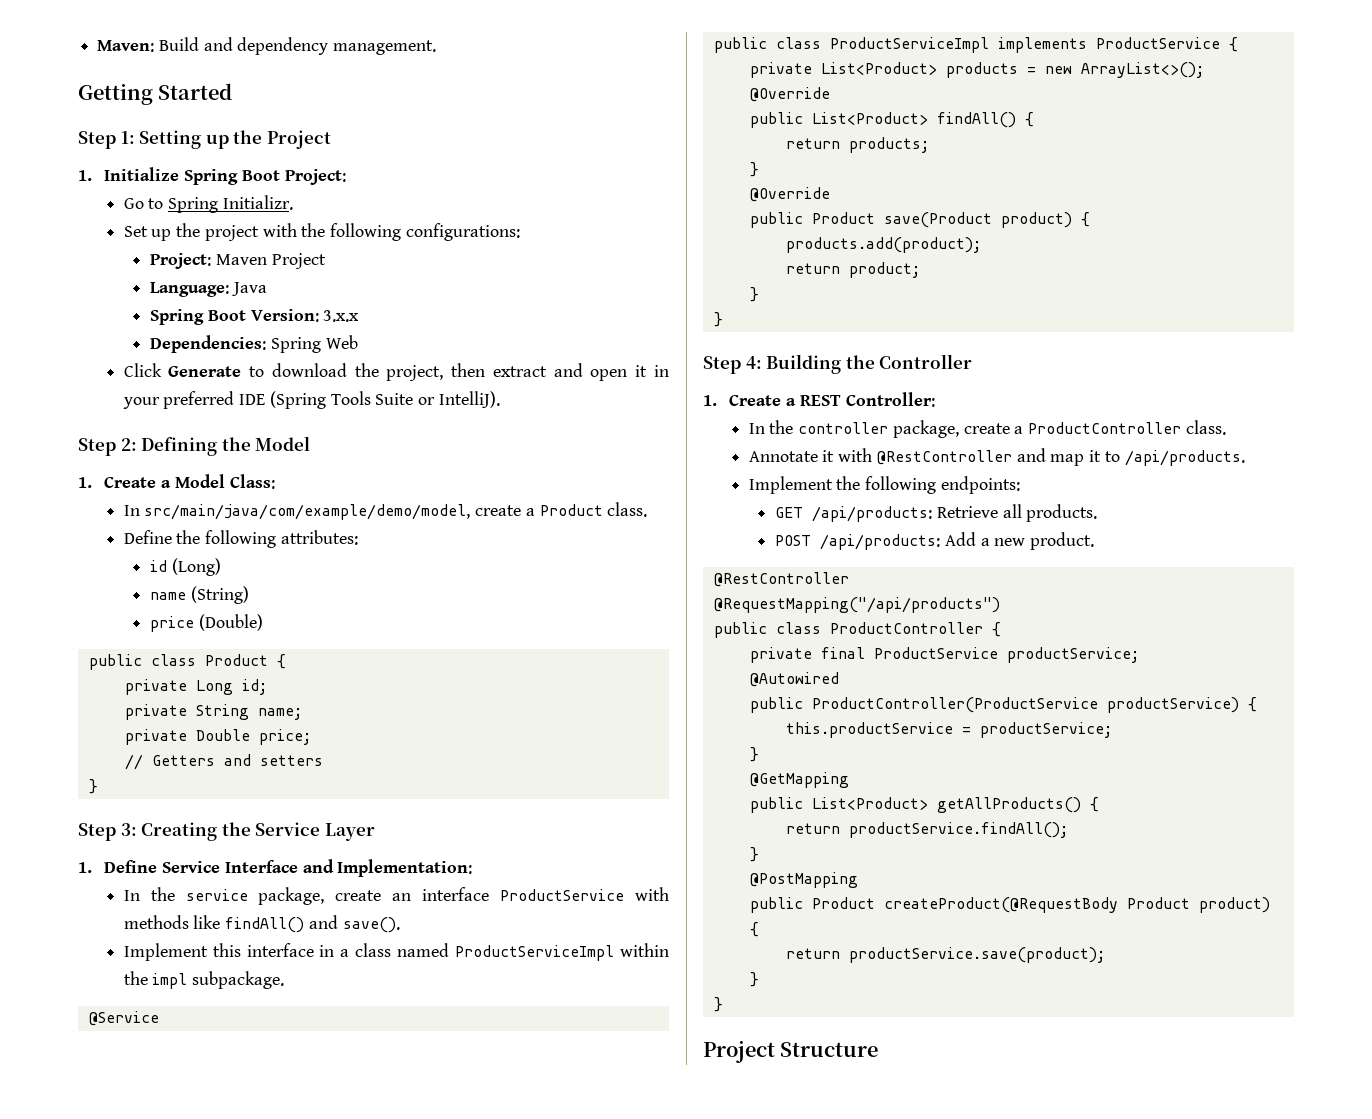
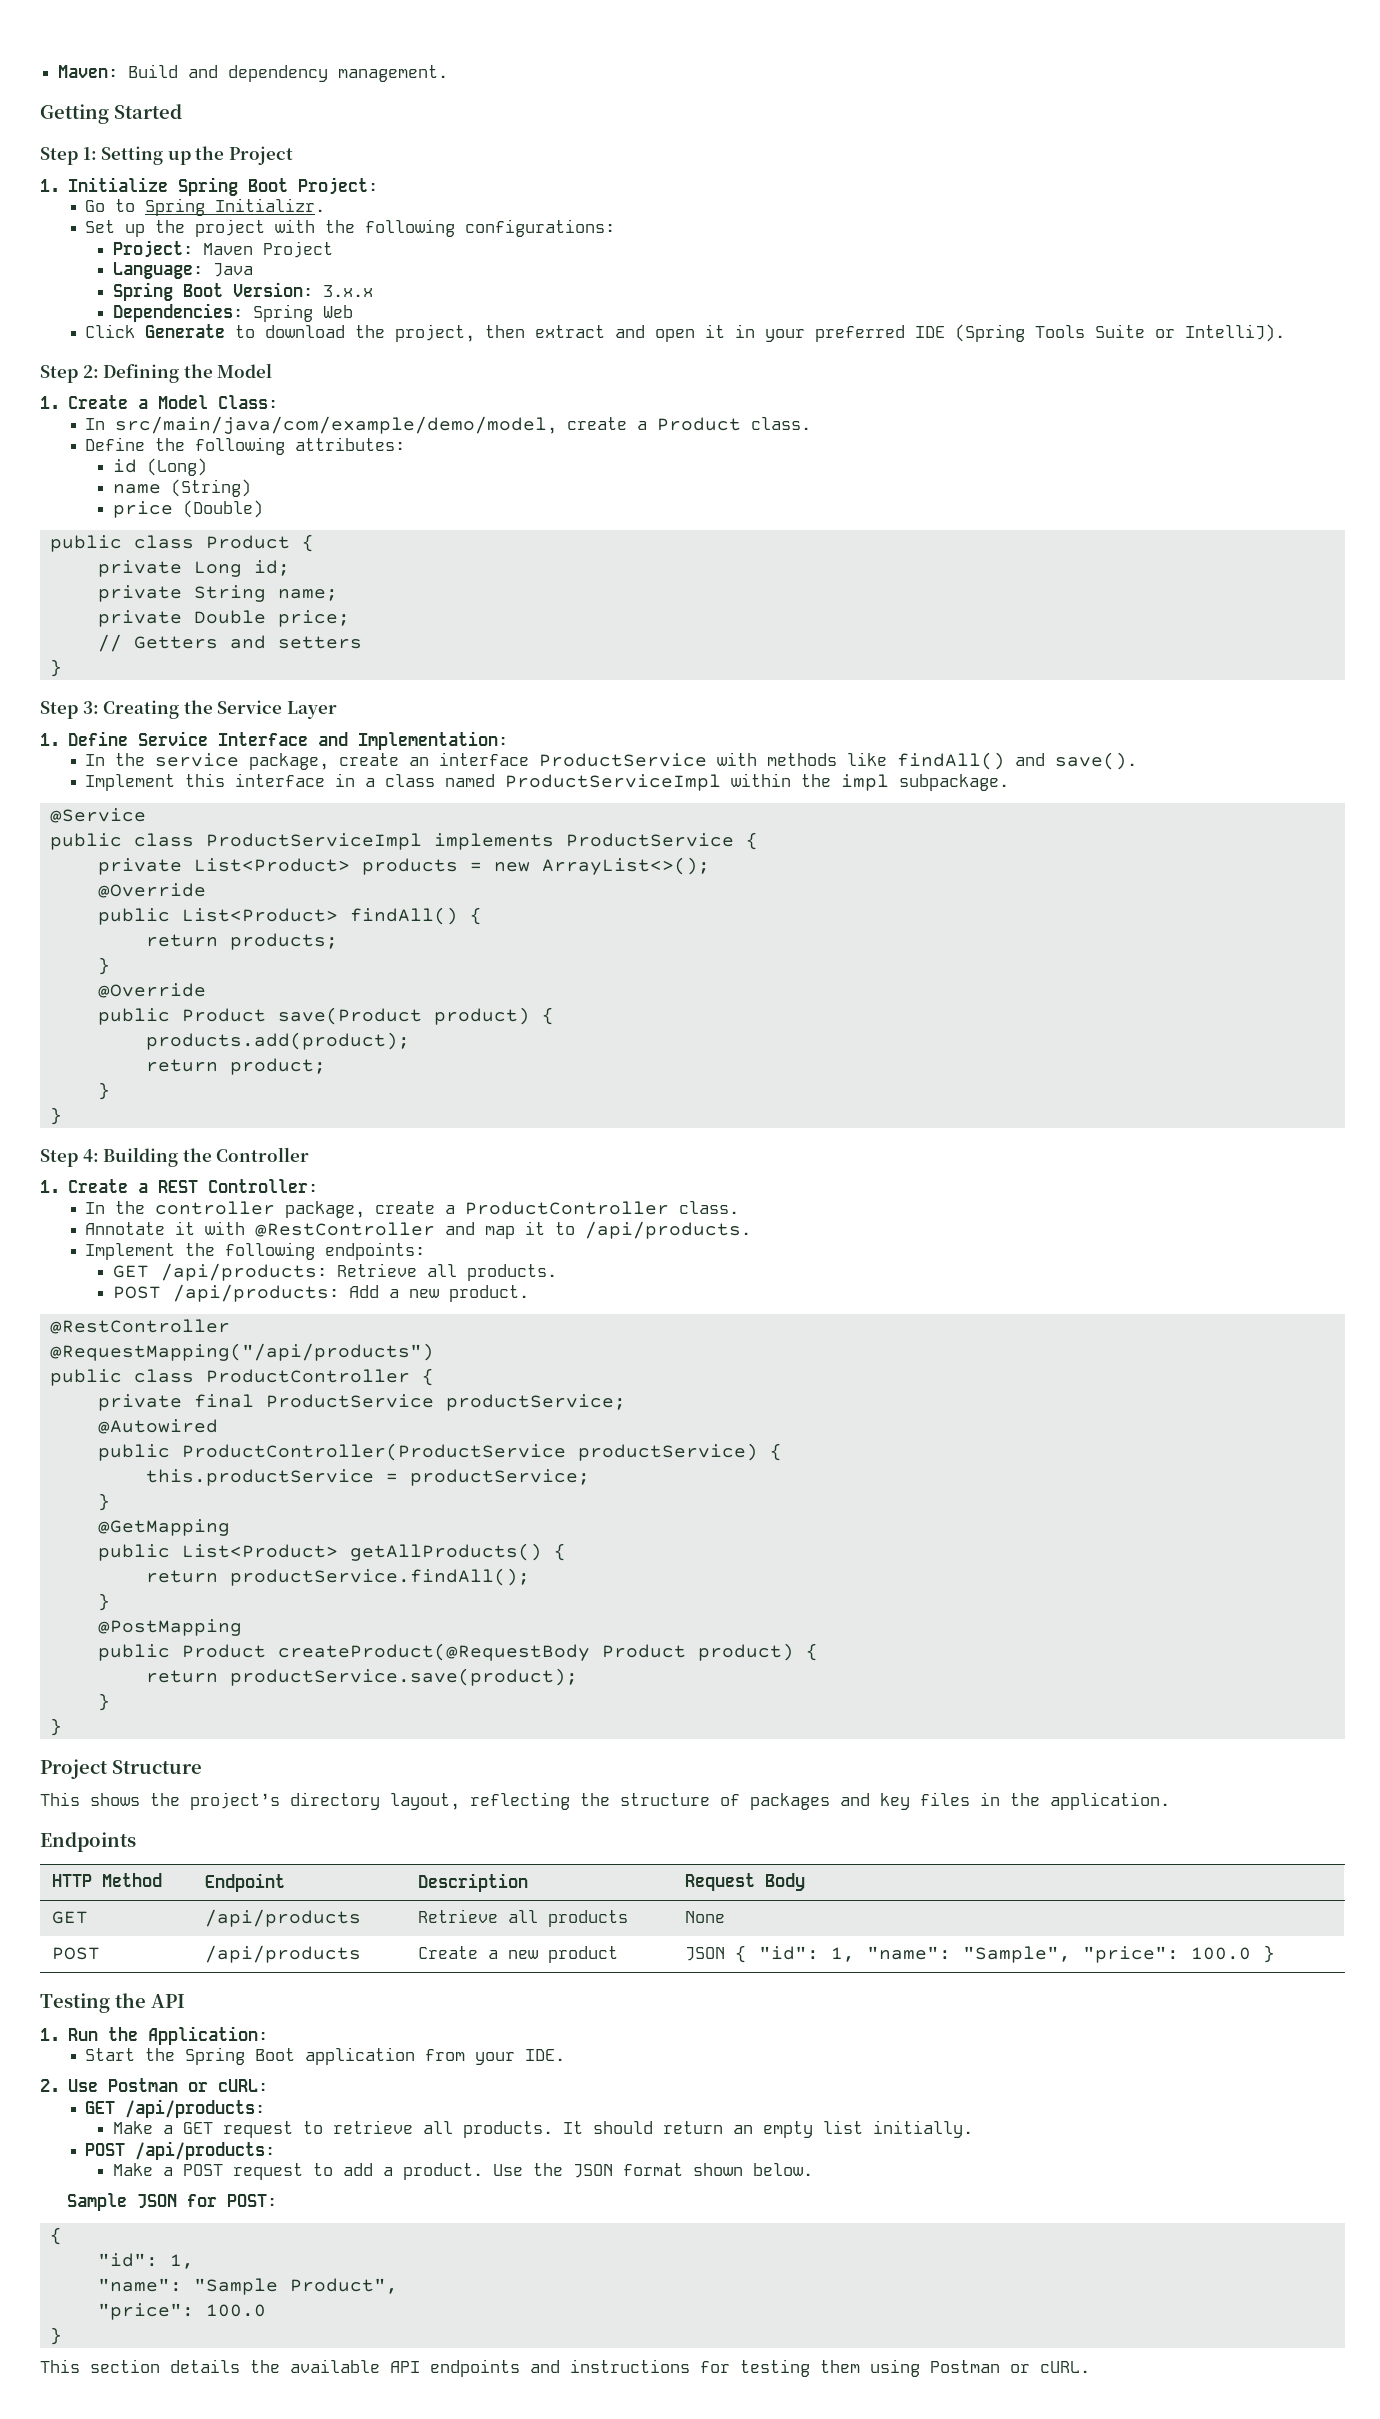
+ This shows the project’s directory layout, reflecting the structure of packages and key files in the application.
+ Endpoints
+ HTTP Method | Endpoint | Description | Request Body
+ GET | /api/products | Retrieve all products | None
+ POST | /api/products | Create a new product | JSON { "id": 1, "name": "Sample", "price": 100.0 }
+ Testing the API
+ 1. Run the Application:
+ Start the Spring Boot application from your IDE.
+ 2. Use Postman or cURL:
+ GET /api/products:
+ Make a GET request to retrieve all products. It should return an empty list initially.
+ POST /api/products:
+ Make a POST request to add a product. Use the JSON format shown below.
+ Sample JSON for POST:
+ {
+ "id": 1,
+ "name": "Sample Product",
+ "price": 100.0
+ }
+ This section details the available API endpoints and instructions for testing them using Postman or cURL.

